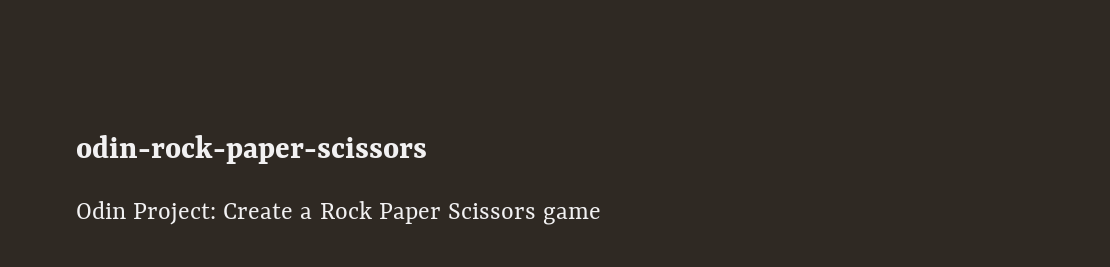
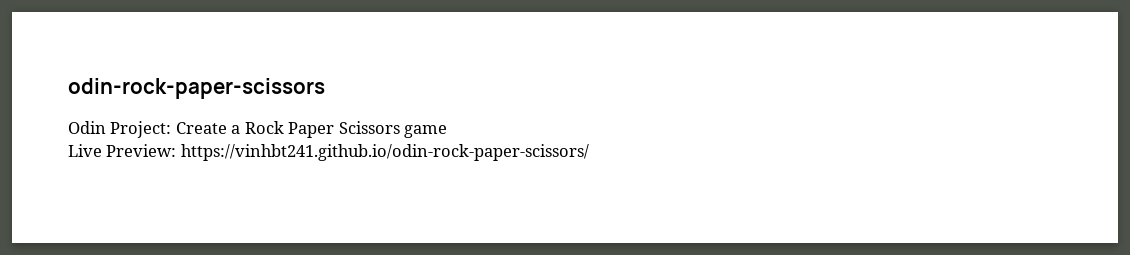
+ Live Preview: https://vinhbt241.github.io/odin-rock-paper-scissors/

